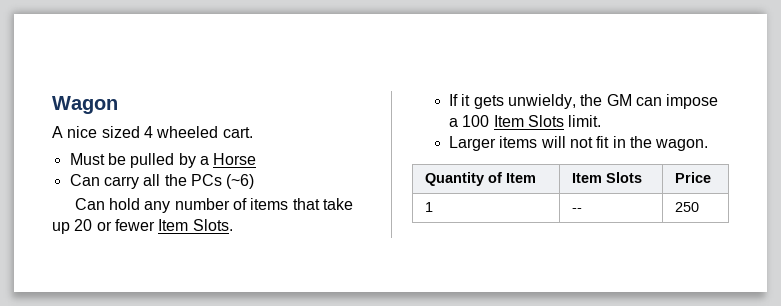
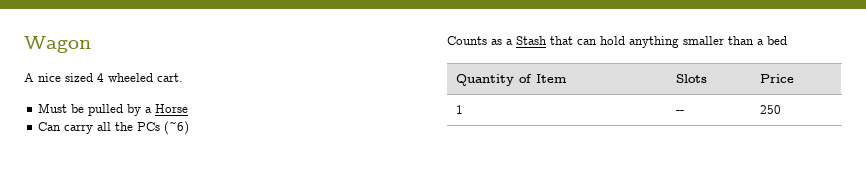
- Can hold any number of items that take up 20 or fewer Item Slots.
- If it gets unwieldy, the GM can impose a 100 Item Slots limit.
- Larger items will not fit in the wagon.
+ Counts as a Stash that can hold anything smaller than a bed
- Quantity of Item | Item Slots | Price
+ Quantity of Item | Slots | Price

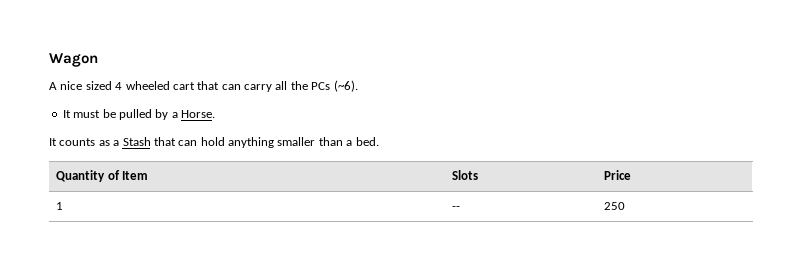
- A nice sized 4 wheeled cart.
- Must be pulled by a Horse
- Can carry all the PCs (~6)
- Counts as a Stash that can hold anything smaller than a bed
+ A nice sized 4 wheeled cart that can carry all the PCs (~6).
+ It must be pulled by a Horse.
+ It counts as a Stash that can hold anything smaller than a bed.

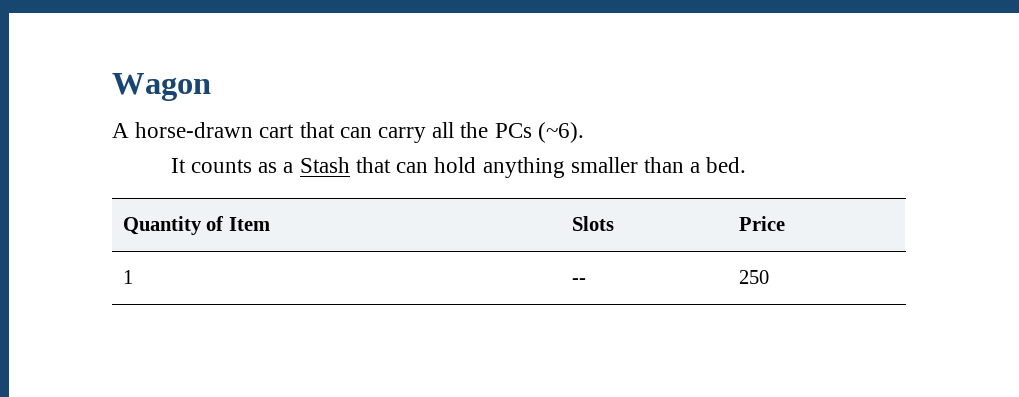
- A nice sized 4 wheeled cart that can carry all the PCs (~6).
+ A horse-drawn cart that can carry all the PCs (~6).
- It must be pulled by a Horse.

